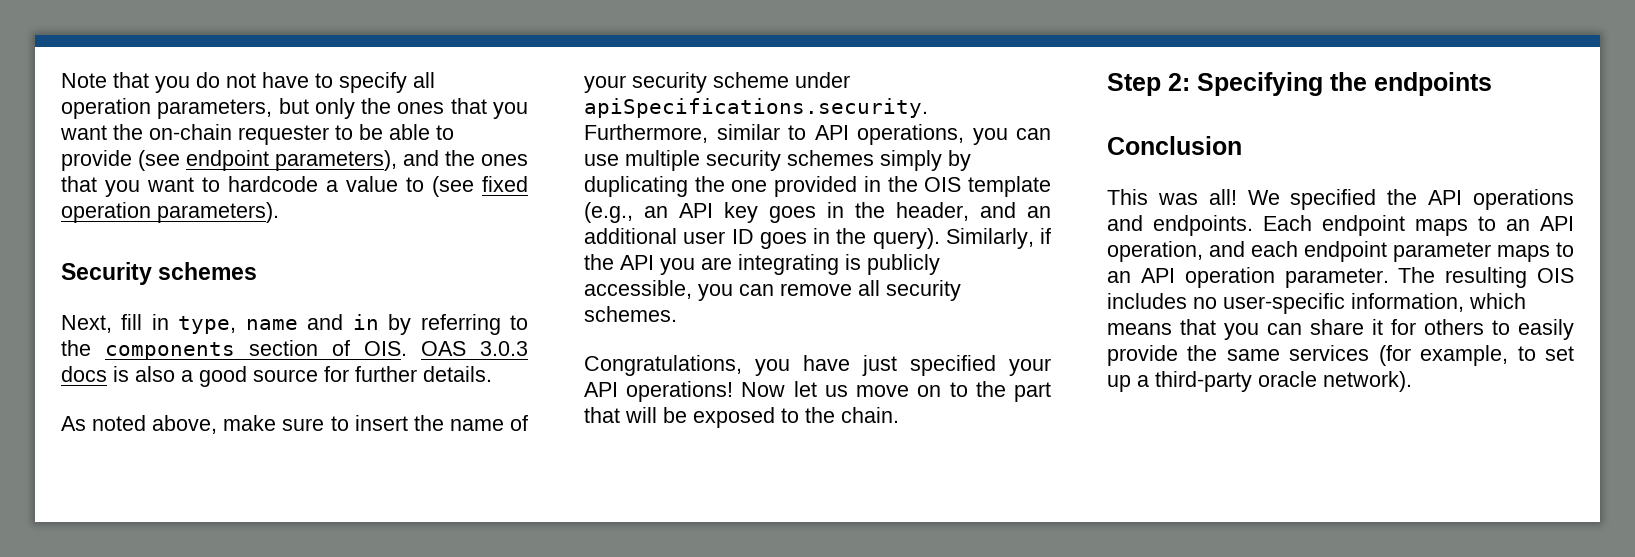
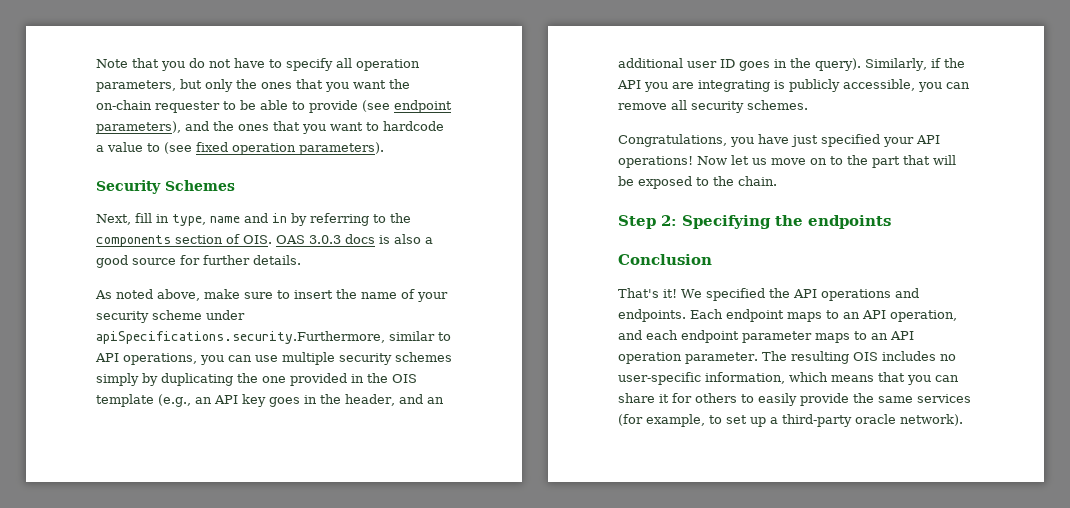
- Security schemes
+ Security Schemes
- As noted above, make sure to insert the name of your security scheme under apiSpecifications.security. Furthermore, similar to API operations, you can use multiple security schemes simply by duplicating the one provided in the OIS template (e.g., an API key goes in the header, and an additional user ID goes in the query).
+ As noted above, make sure to insert the name of your security scheme under apiSpecifications.security.Furthermore, similar to API operations, you can use multiple security schemes simply by duplicating the one provided in the OIS template (e.g., an API key goes in the header, and an additional user ID goes in the query).
- This was all!
+ That's it!

